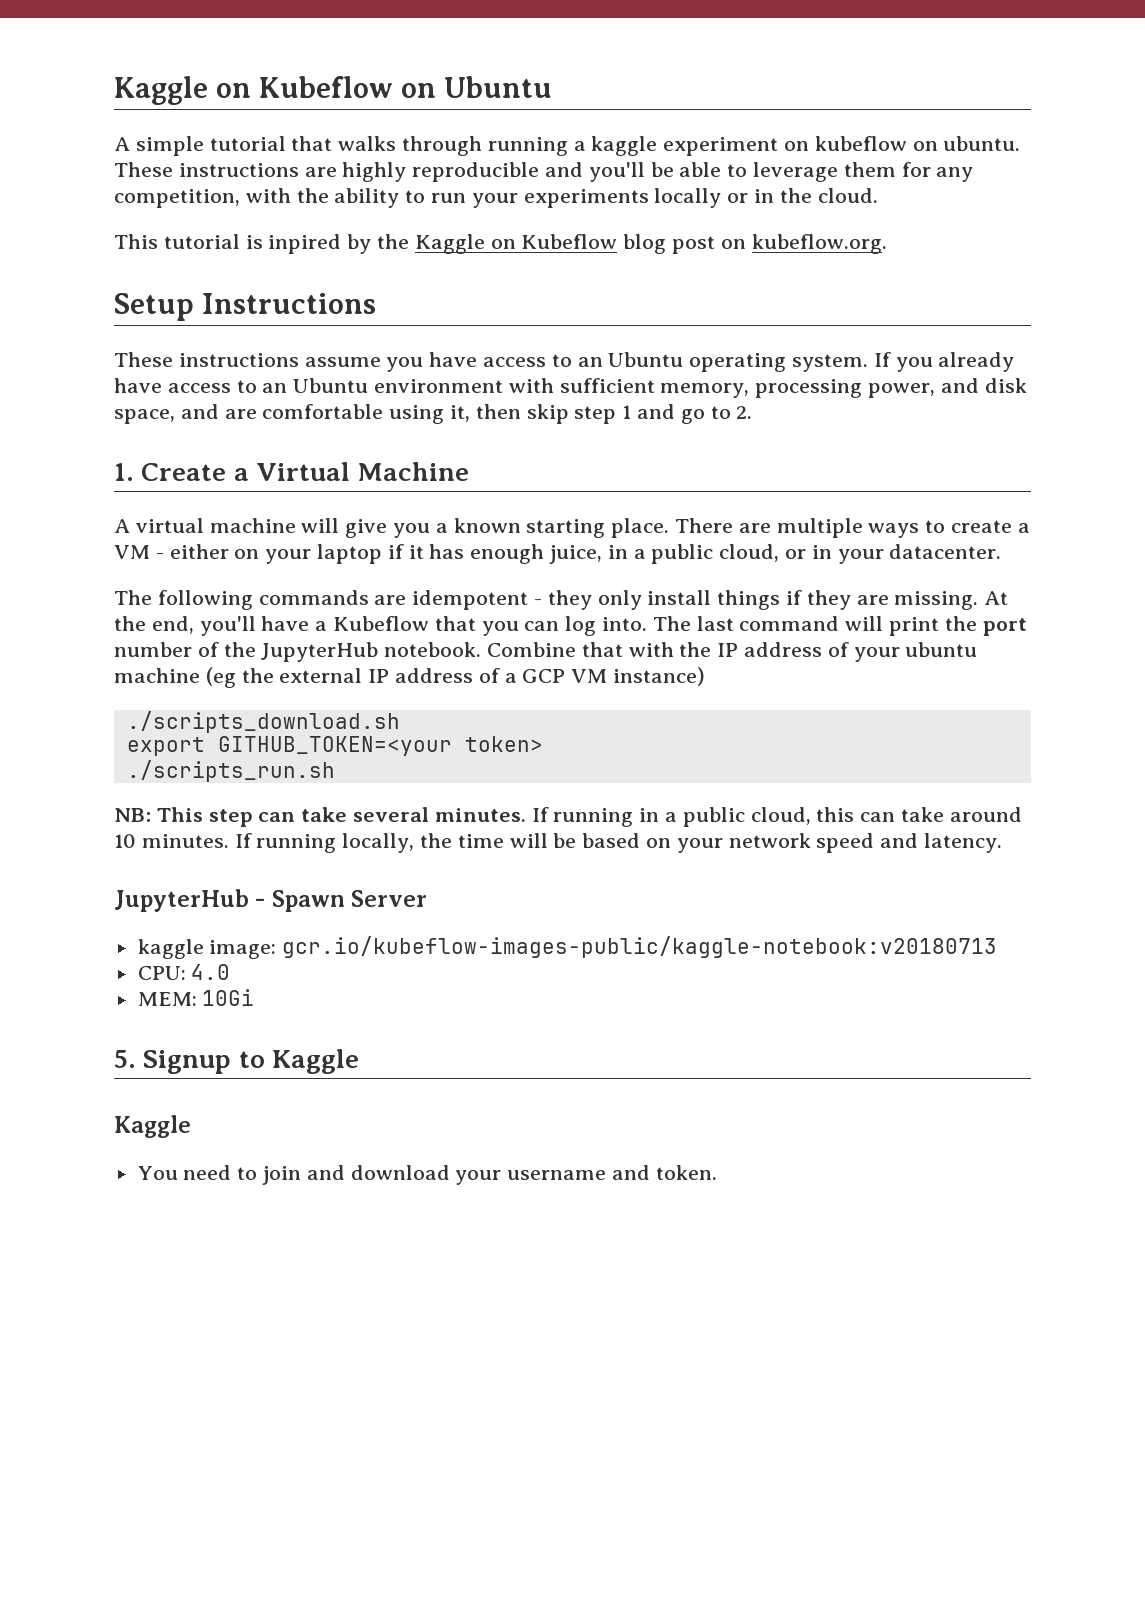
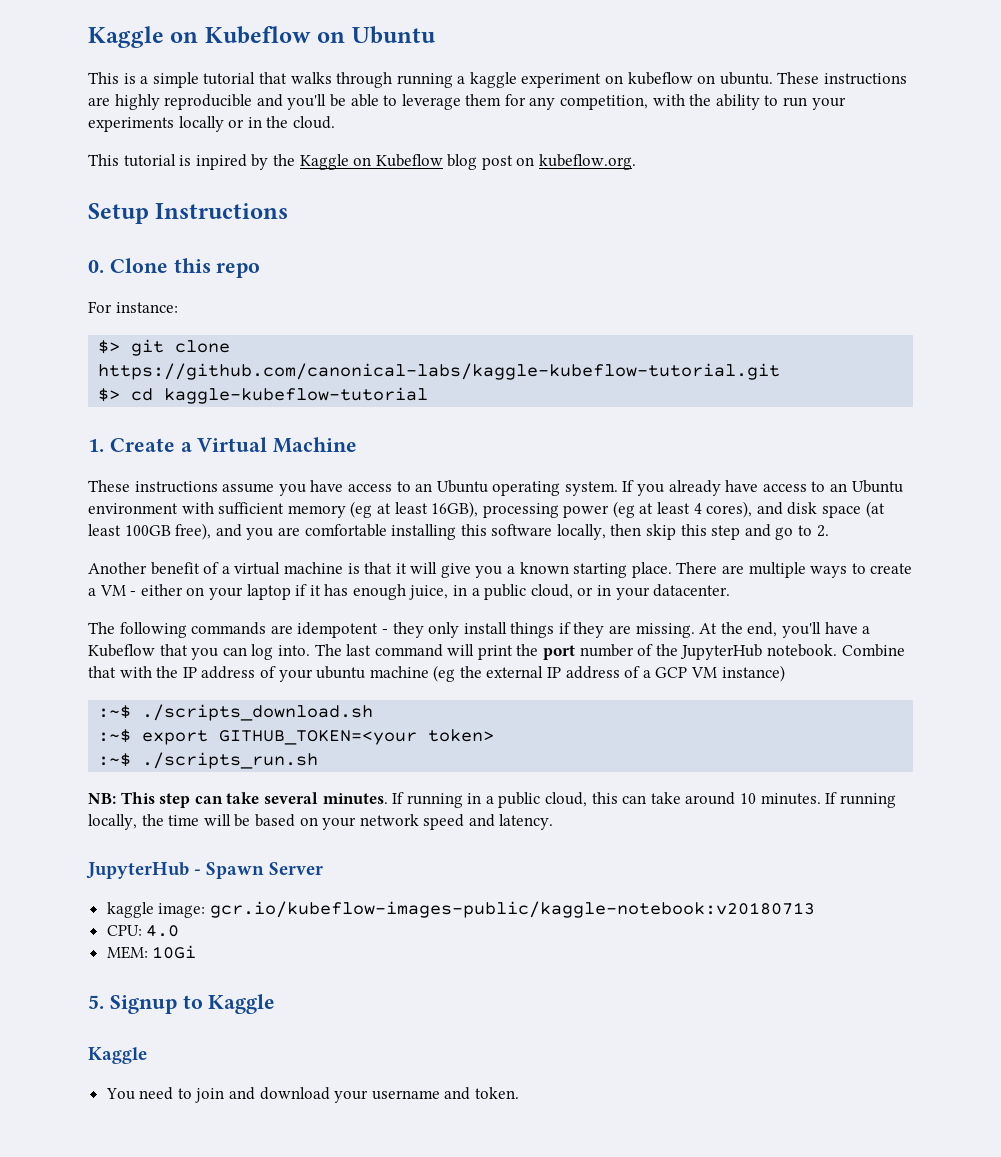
- A simple tutorial that walks through running a kaggle experiment on kubeflow on ubuntu.
+ This is a simple tutorial that walks through running a kaggle experiment on kubeflow on ubuntu.
+ 0. Clone this repo
+ For instance:
+ $> git clone https://github.com/canonical-labs/kaggle-kubeflow-tutorial.git
+ $> cd kaggle-kubeflow-tutorial
+ 1. Create a Virtual Machine
- If you already have access to an Ubuntu environment with sufficient memory, processing power, and disk space, and are comfortable using it, then skip step 1 and go to 2.
- 1. Create a Virtual Machine
- A virtual machine will give you a known starting place.
+ If you already have access to an Ubuntu environment with sufficient memory (eg at least 16GB), processing power (eg at least 4 cores), and disk space (at least 100GB free), and you are comfortable installing this software locally, then skip this step and go to 2.
+ Another benefit of a virtual machine is that it will give you a known starting place.
- ./scripts_download.sh
+ :~$ ./scripts_download.sh
- export GITHUB_TOKEN=<your token>
+ :~$ export GITHUB_TOKEN=<your token>
- ./scripts_run.sh
+ :~$ ./scripts_run.sh

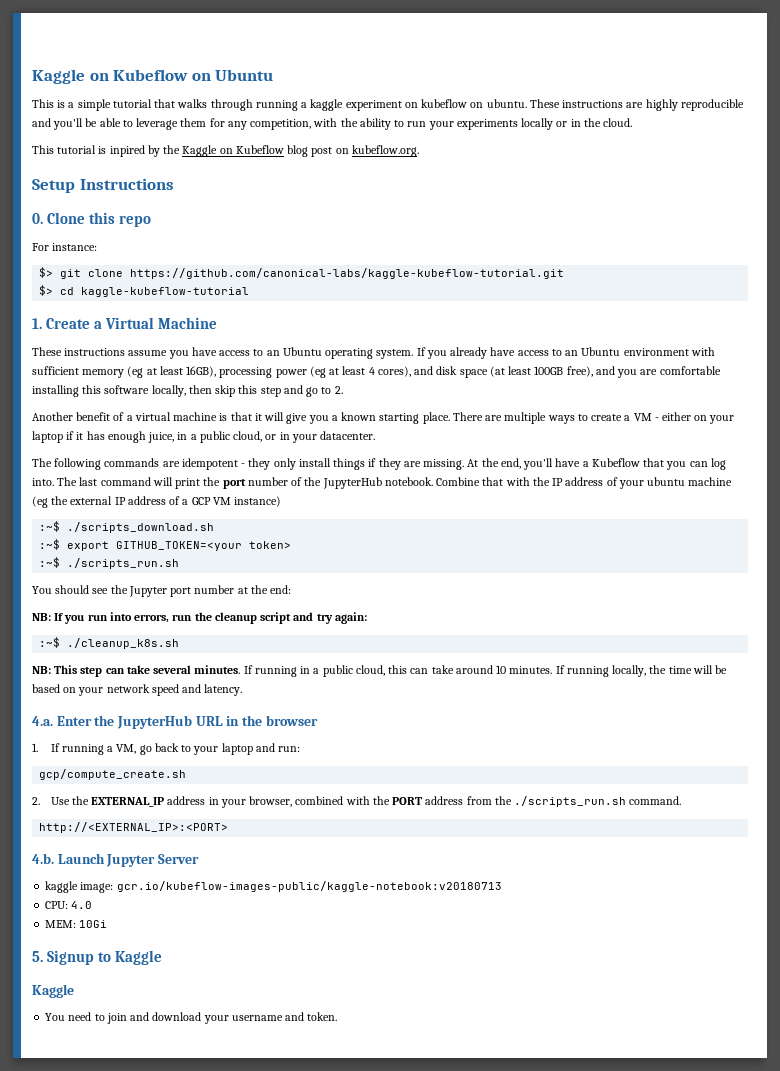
+ You should see the Jupyter port number at the end:
+ NB: If you run into errors, run the cleanup script and try again:
+ :~$ ./cleanup_k8s.sh
- JupyterHub - Spawn Server
+ 4.a. Enter the JupyterHub URL in the browser
+ 1. If running a VM, go back to your laptop and run:
+ gcp/compute_create.sh
+ 2. Use the EXTERNAL_IP address in your browser, combined with the PORT address from the ./scripts_run.sh command.
+ http://<EXTERNAL_IP>:<PORT>
+ 4.b. Launch Jupyter Server

